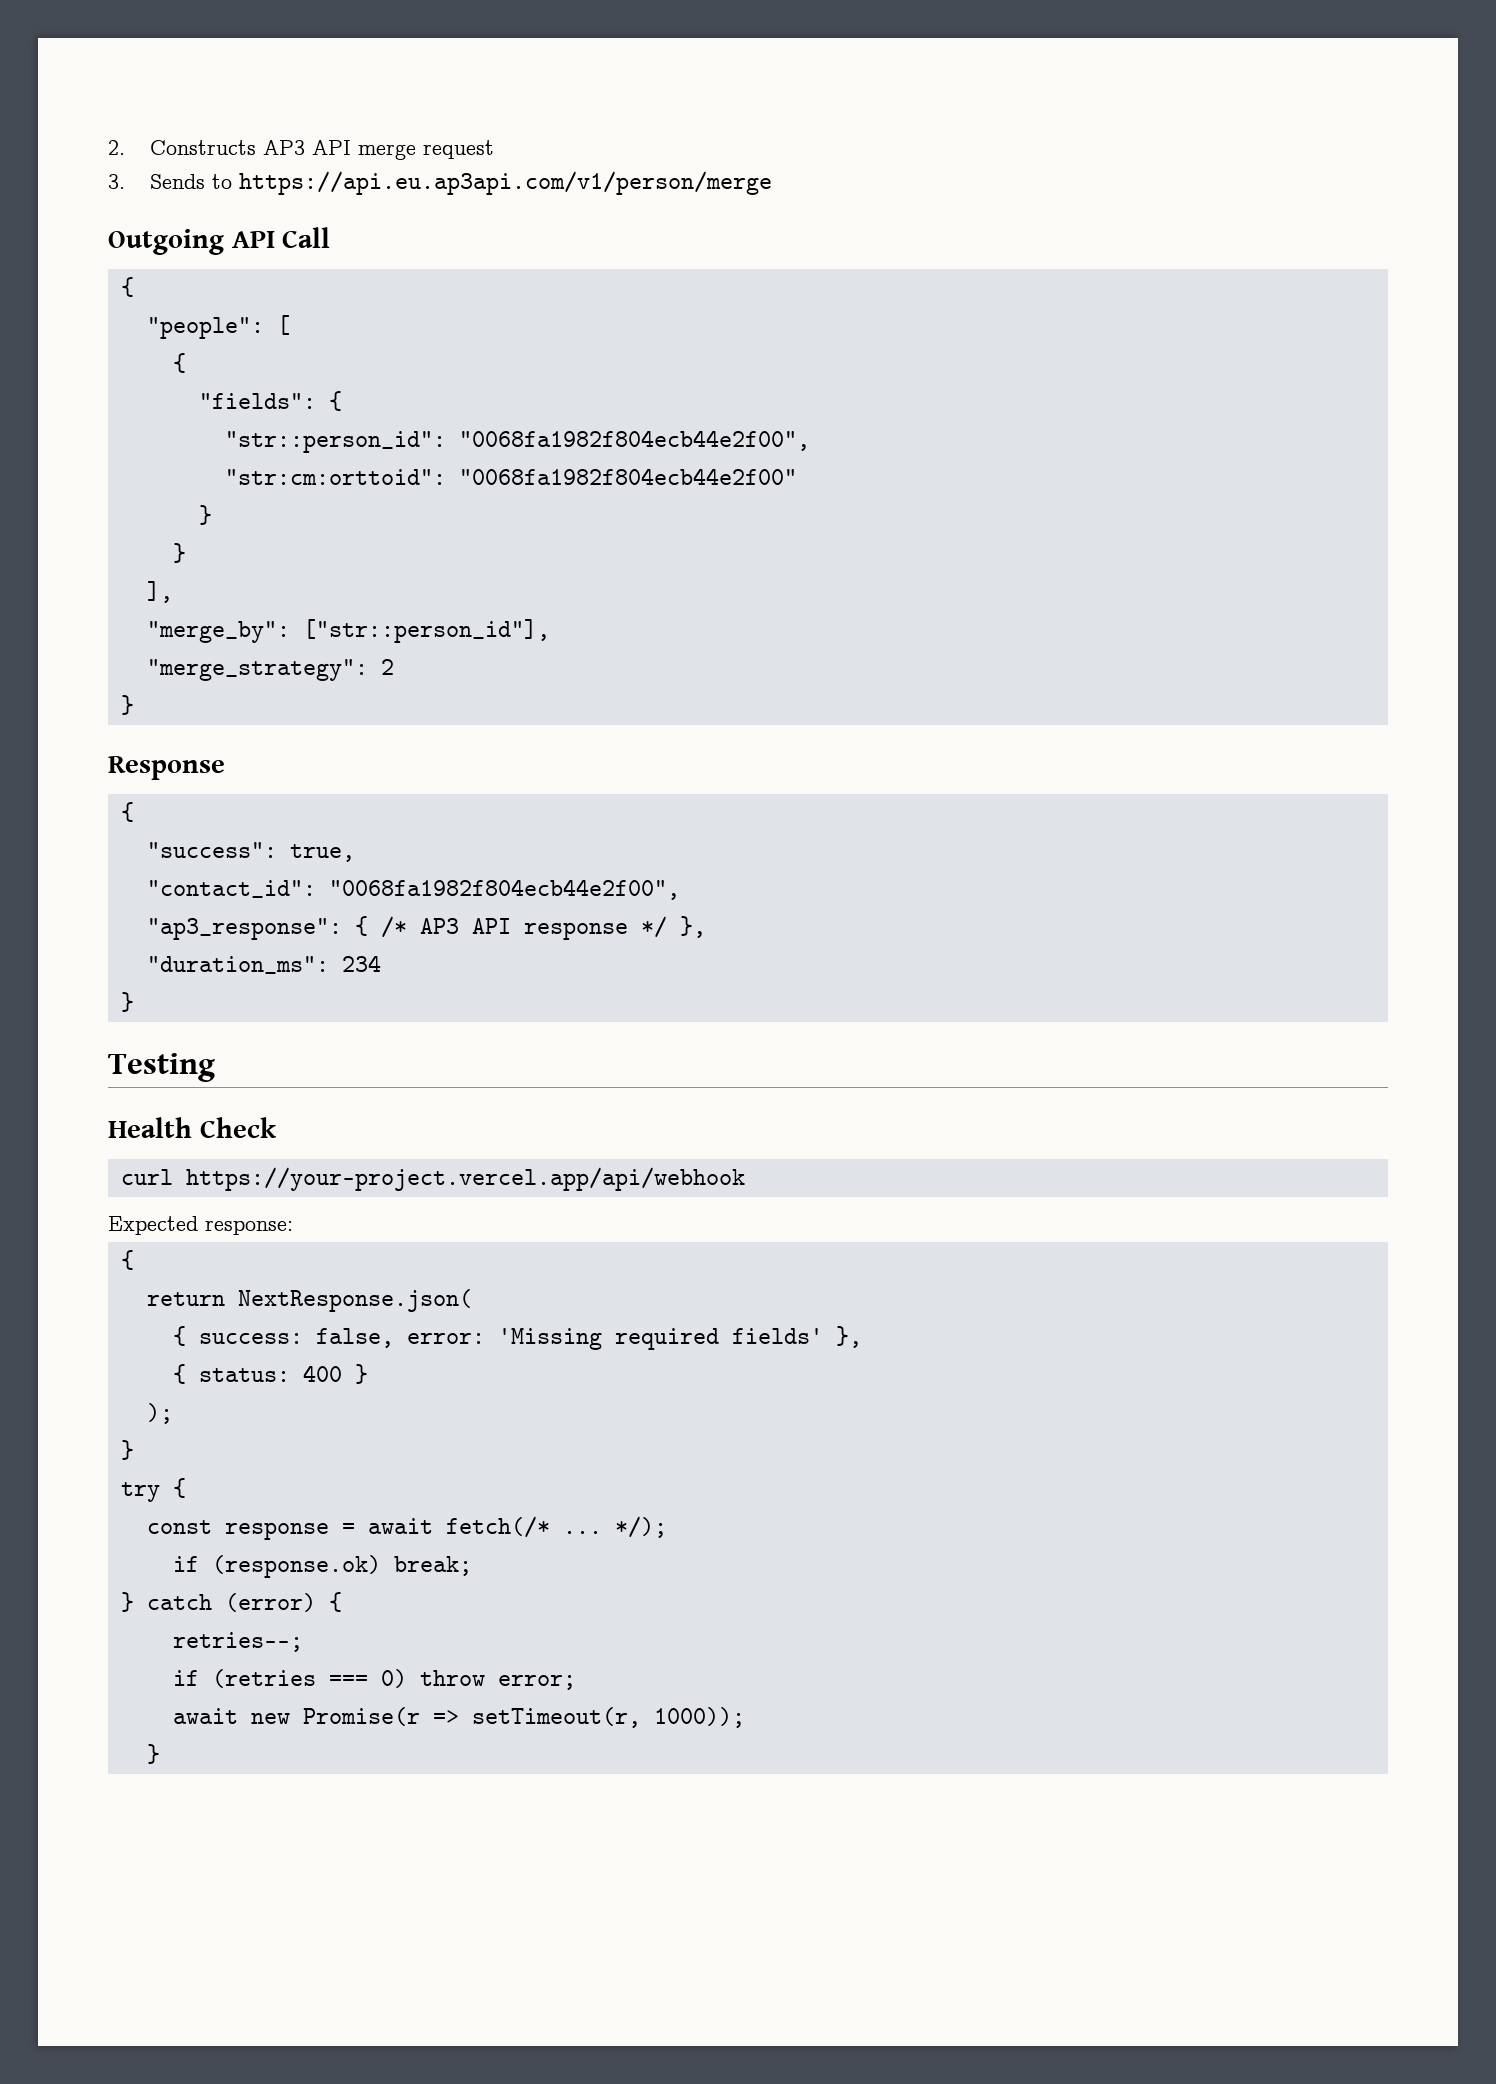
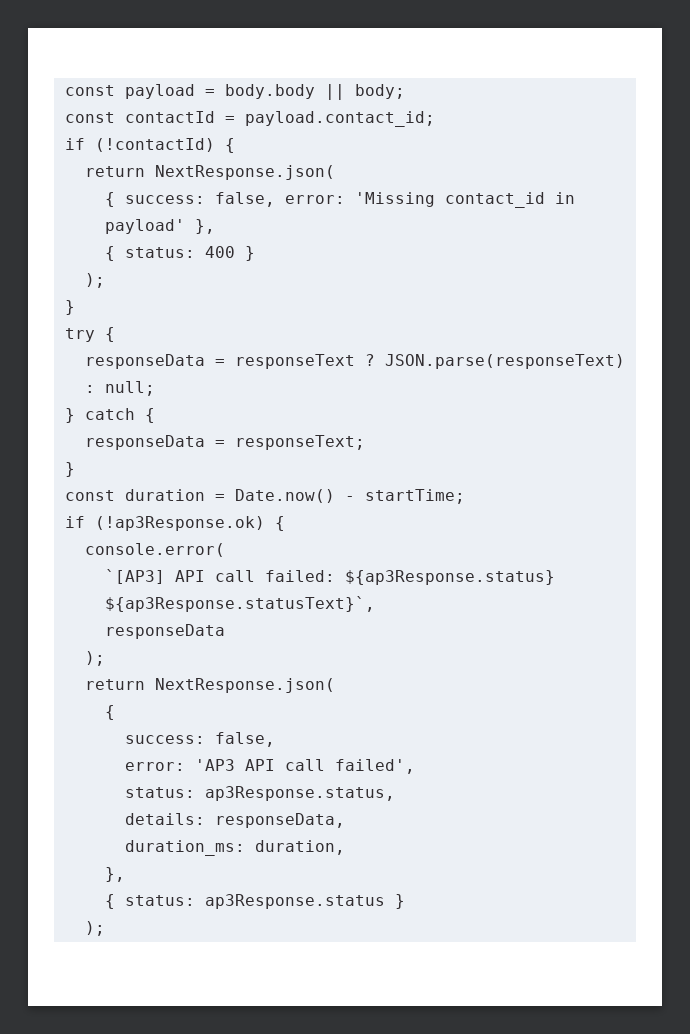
- 2. Constructs AP3 API merge request
- 3. Sends to https://api.eu.ap3api.com/v1/person/merge
- Outgoing API Call
- {
- "people": [
- {
- "fields": {
- "str::person_id": "0068fa1982f804ecb44e2f00",
- "str:cm:orttoid": "0068fa1982f804ecb44e2f00"
- }
- }
- ],
- "merge_by": ["str::person_id"],
- "merge_strategy": 2
- }
- Response
- {
- "success": true,
- "contact_id": "0068fa1982f804ecb44e2f00",
- "ap3_response": { /* AP3 API response */ },
- "duration_ms": 234
- }
- Testing
- Health Check
- curl https://your-project.vercel.app/api/webhook
- Expected response:
- {
+ const payload = body.body || body;
+ const contactId = payload.contact_id;
+ if (!contactId) {
- { success: false, error: 'Missing required fields' },
+ { success: false, error: 'Missing contact_id in payload' },
- const response = await fetch(/* ... */);
- if (response.ok) break;
+ responseData = responseText ? JSON.parse(responseText) : null;
- } catch (error) {
- retries--;
- if (retries === 0) throw error;
- await new Promise(r => setTimeout(r, 1000));
+ } catch {
+ responseData = responseText;
  }
+ const duration = Date.now() - startTime;
+ if (!ap3Response.ok) {
+ console.error(
+ `[AP3] API call failed: ${ap3Response.status} ${ap3Response.statusText}`,
+ responseData
+ );
+ return NextResponse.json(
+ {
+ success: false,
+ error: 'AP3 API call failed',
+ status: ap3Response.status,
+ details: responseData,
+ duration_ms: duration,
+ },
+ { status: ap3Response.status }
+ );

